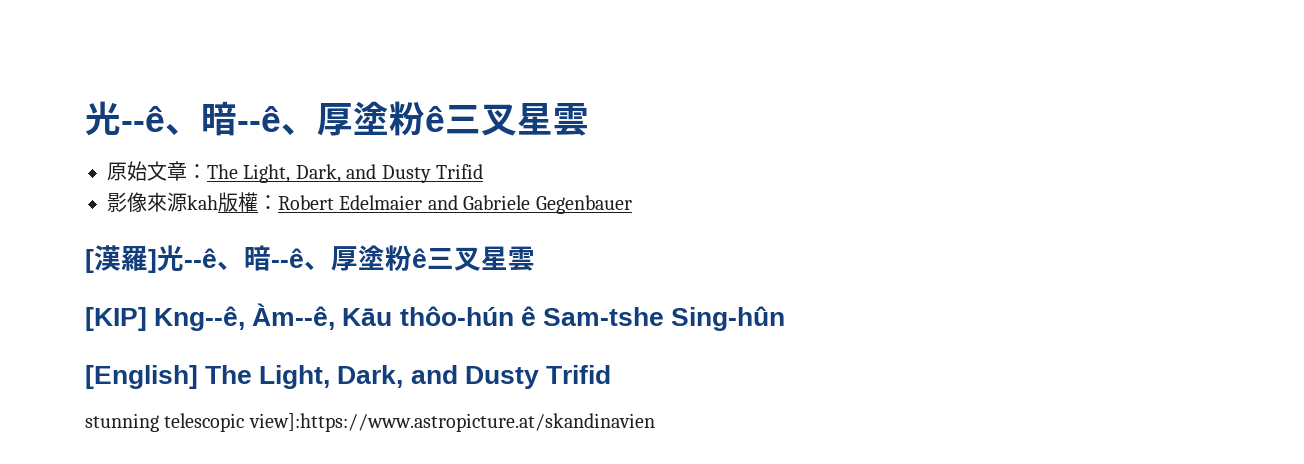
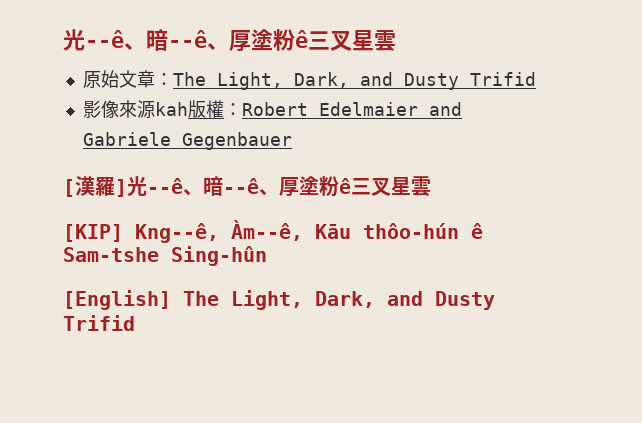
- stunning telescopic view]:https://www.astropicture.at/skandinavien

